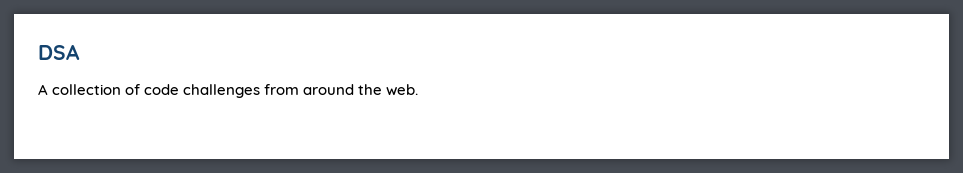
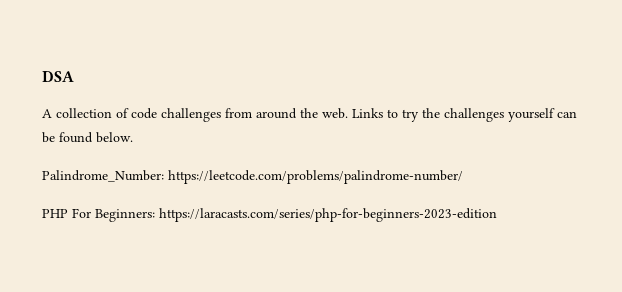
+ Links to try the challenges yourself can be found below.
+ Palindrome_Number: https://leetcode.com/problems/palindrome-number/
+ PHP For Beginners: https://laracasts.com/series/php-for-beginners-2023-edition

